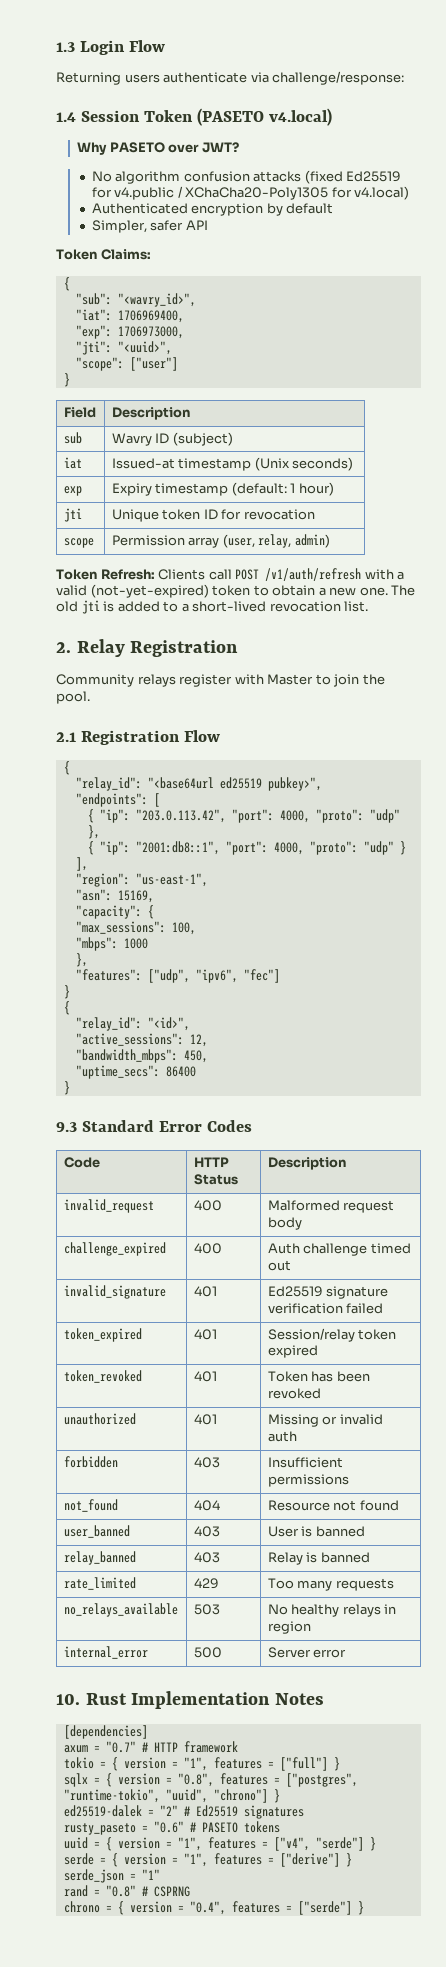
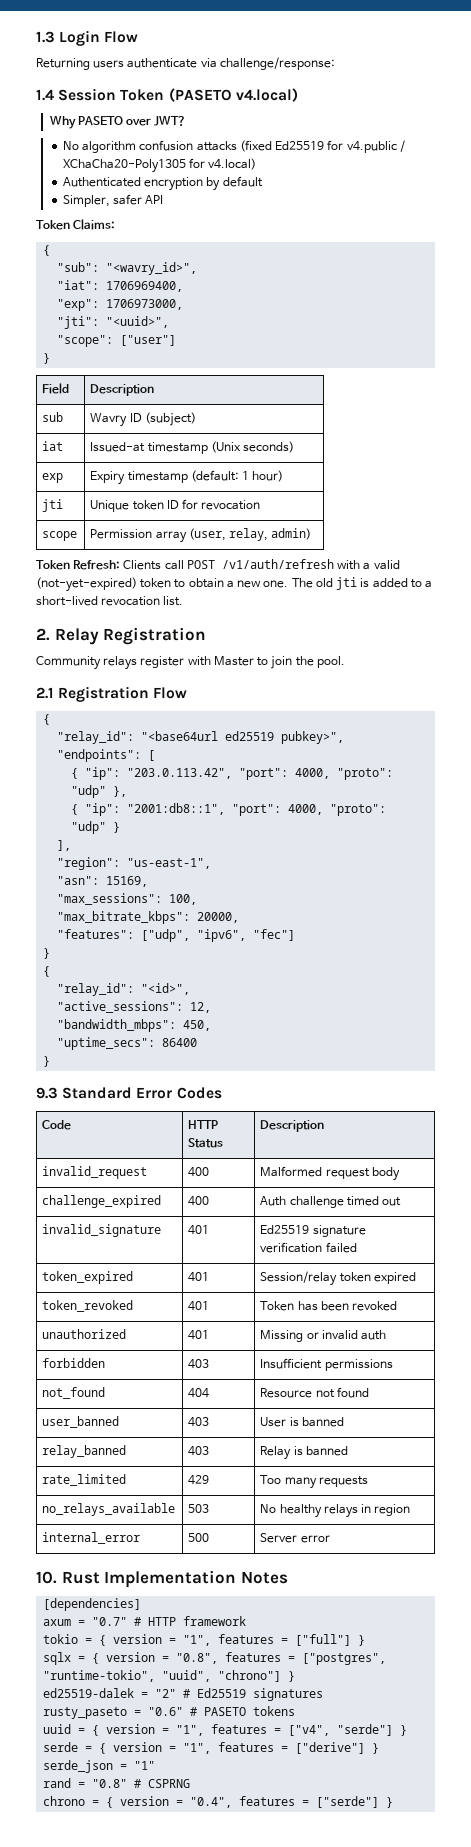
- "capacity": {
- "mbps": 1000
- },
+ "max_bitrate_kbps": 20000,

